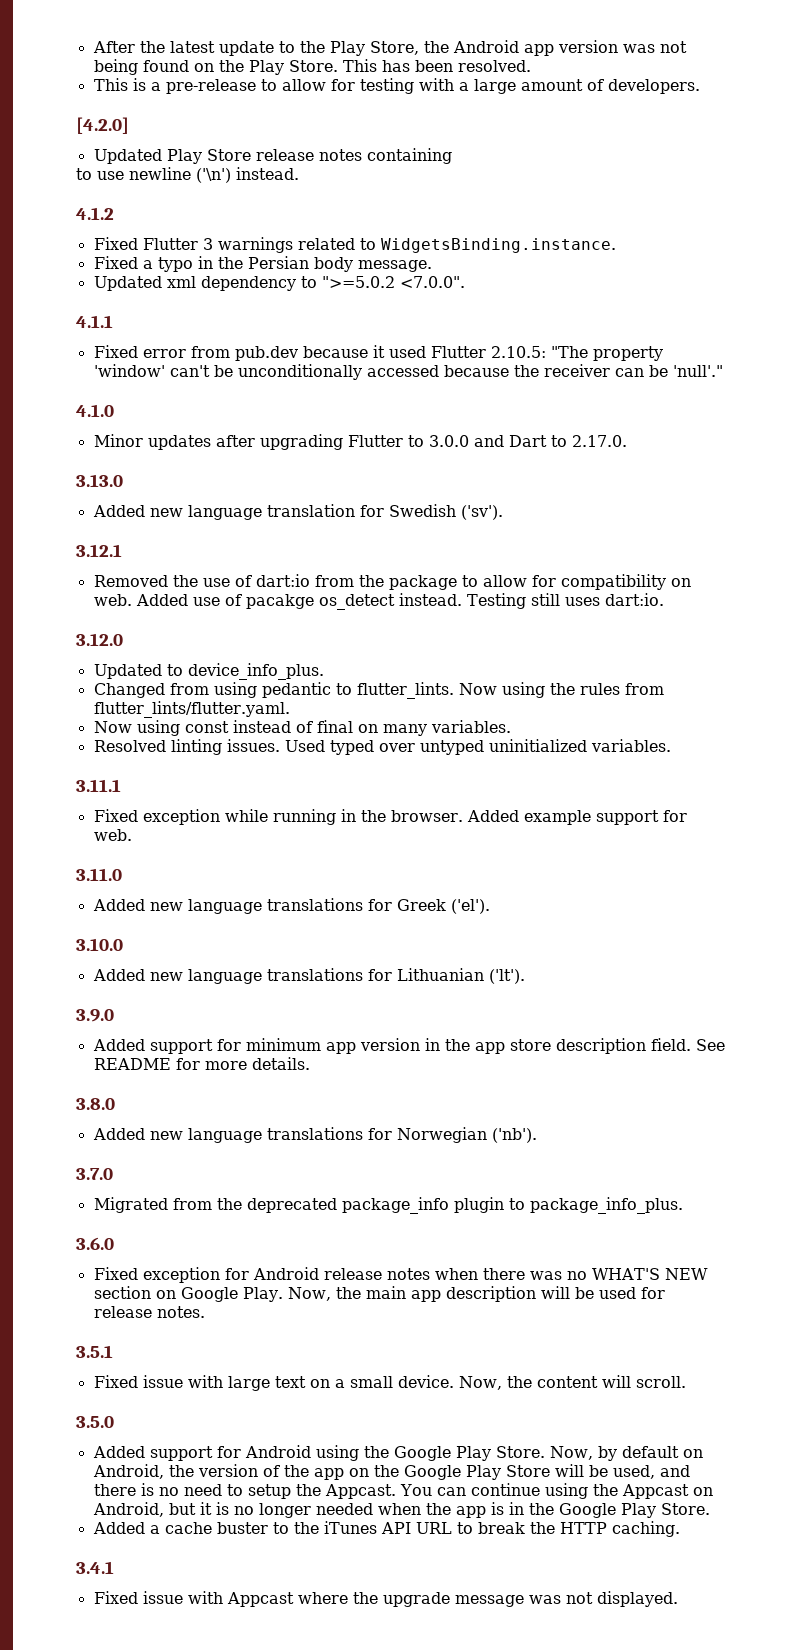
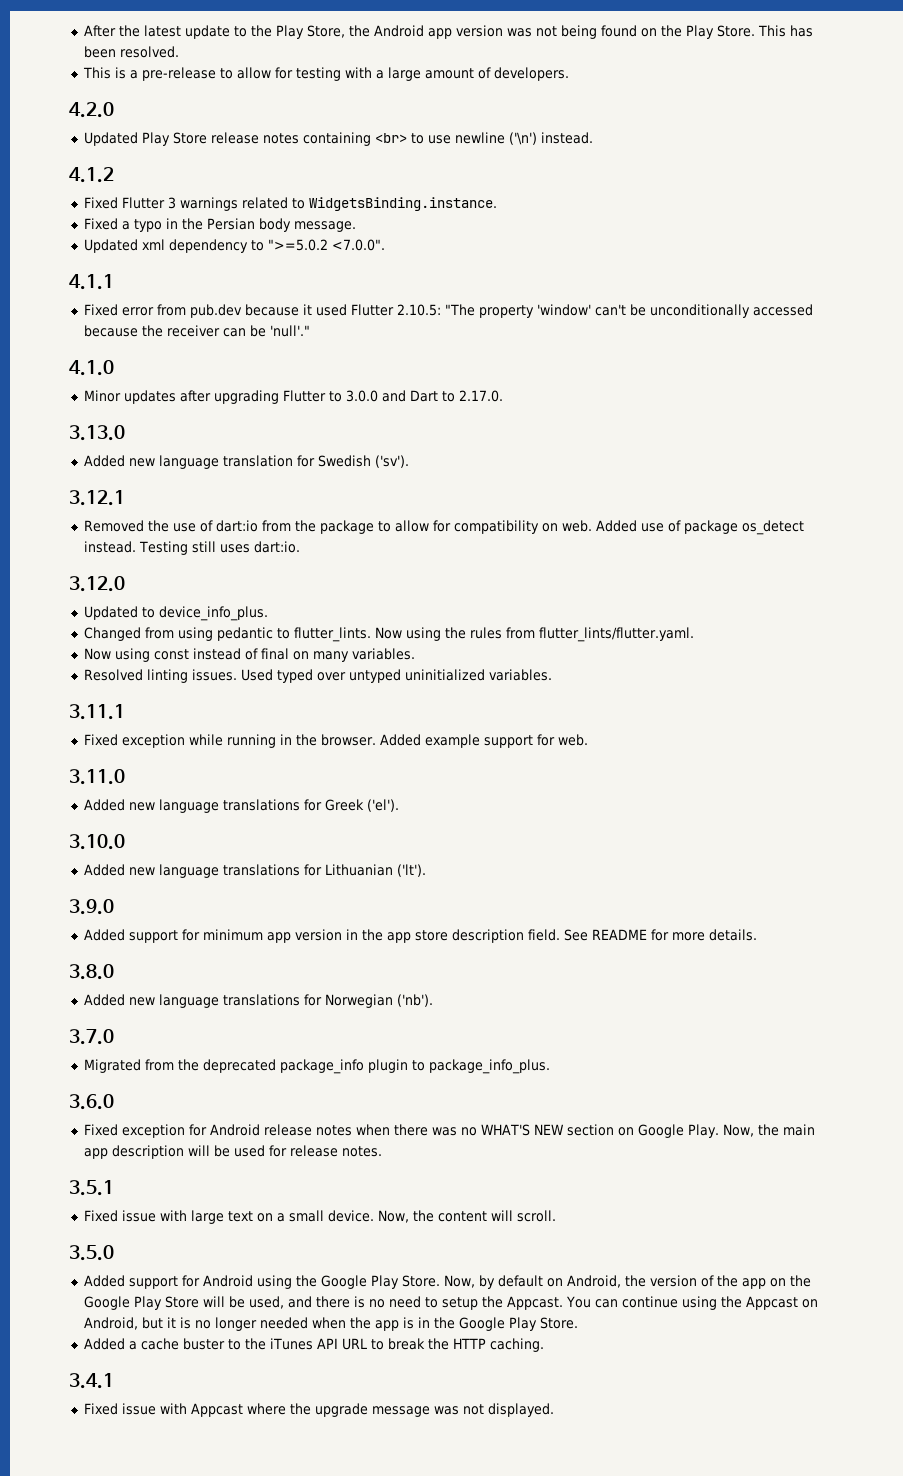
- [4.2.0]
+ 4.2.0
- Updated Play Store release notes containing
- to use newline ('\n') instead.
+ Updated Play Store release notes containing <br> to use newline ('\n') instead.
- Added use of pacakge os_detect instead.
+ Added use of package os_detect instead.

